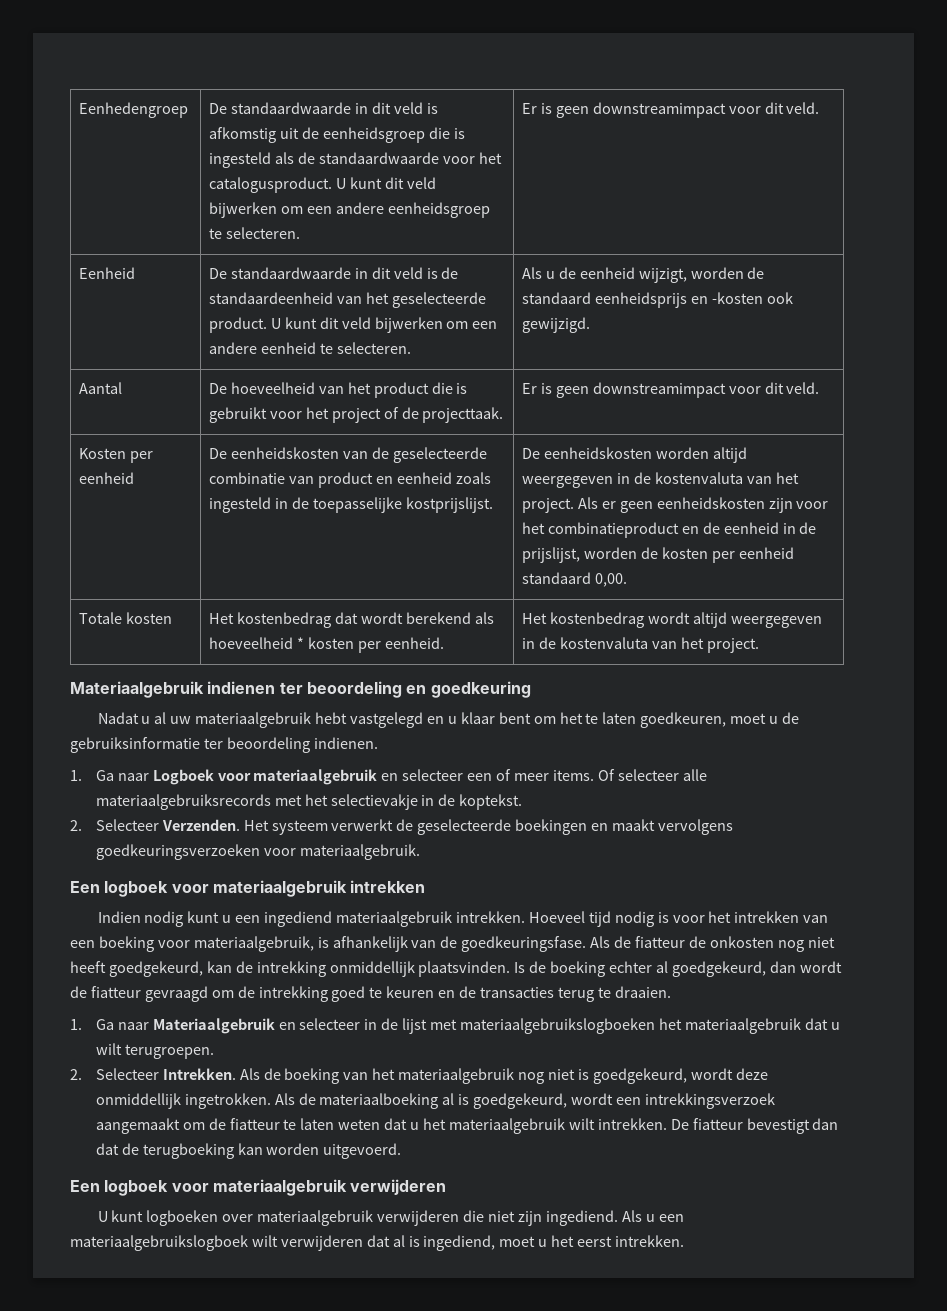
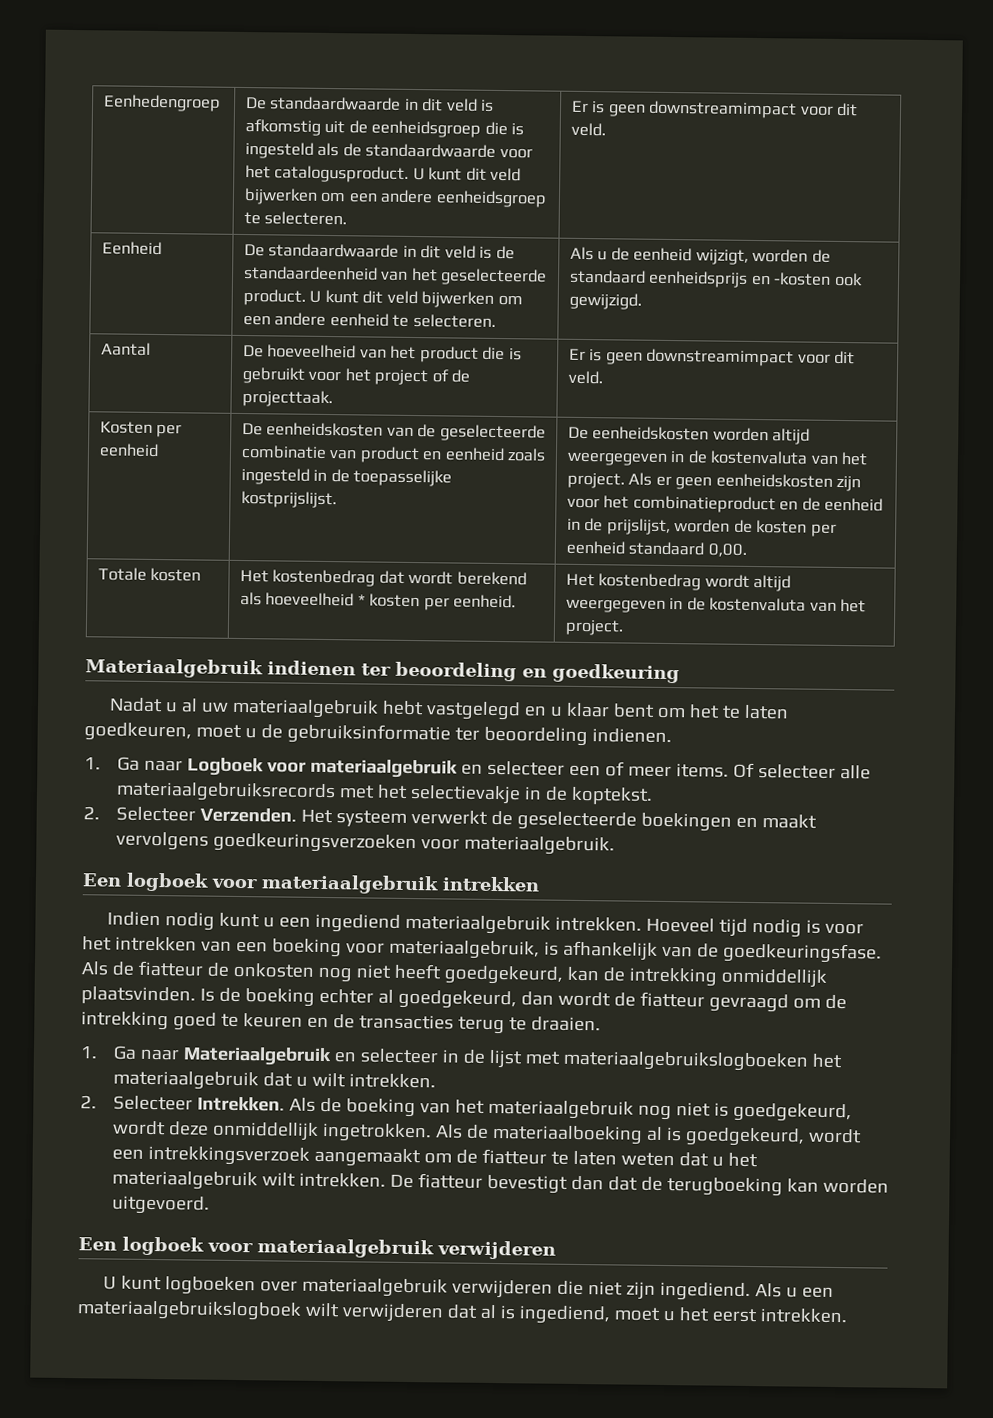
- 1. Ga naar Materiaalgebruik en selecteer in de lijst met materiaalgebruikslogboeken het materiaalgebruik dat u wilt terugroepen.
+ 1. Ga naar Materiaalgebruik en selecteer in de lijst met materiaalgebruikslogboeken het materiaalgebruik dat u wilt intrekken.

